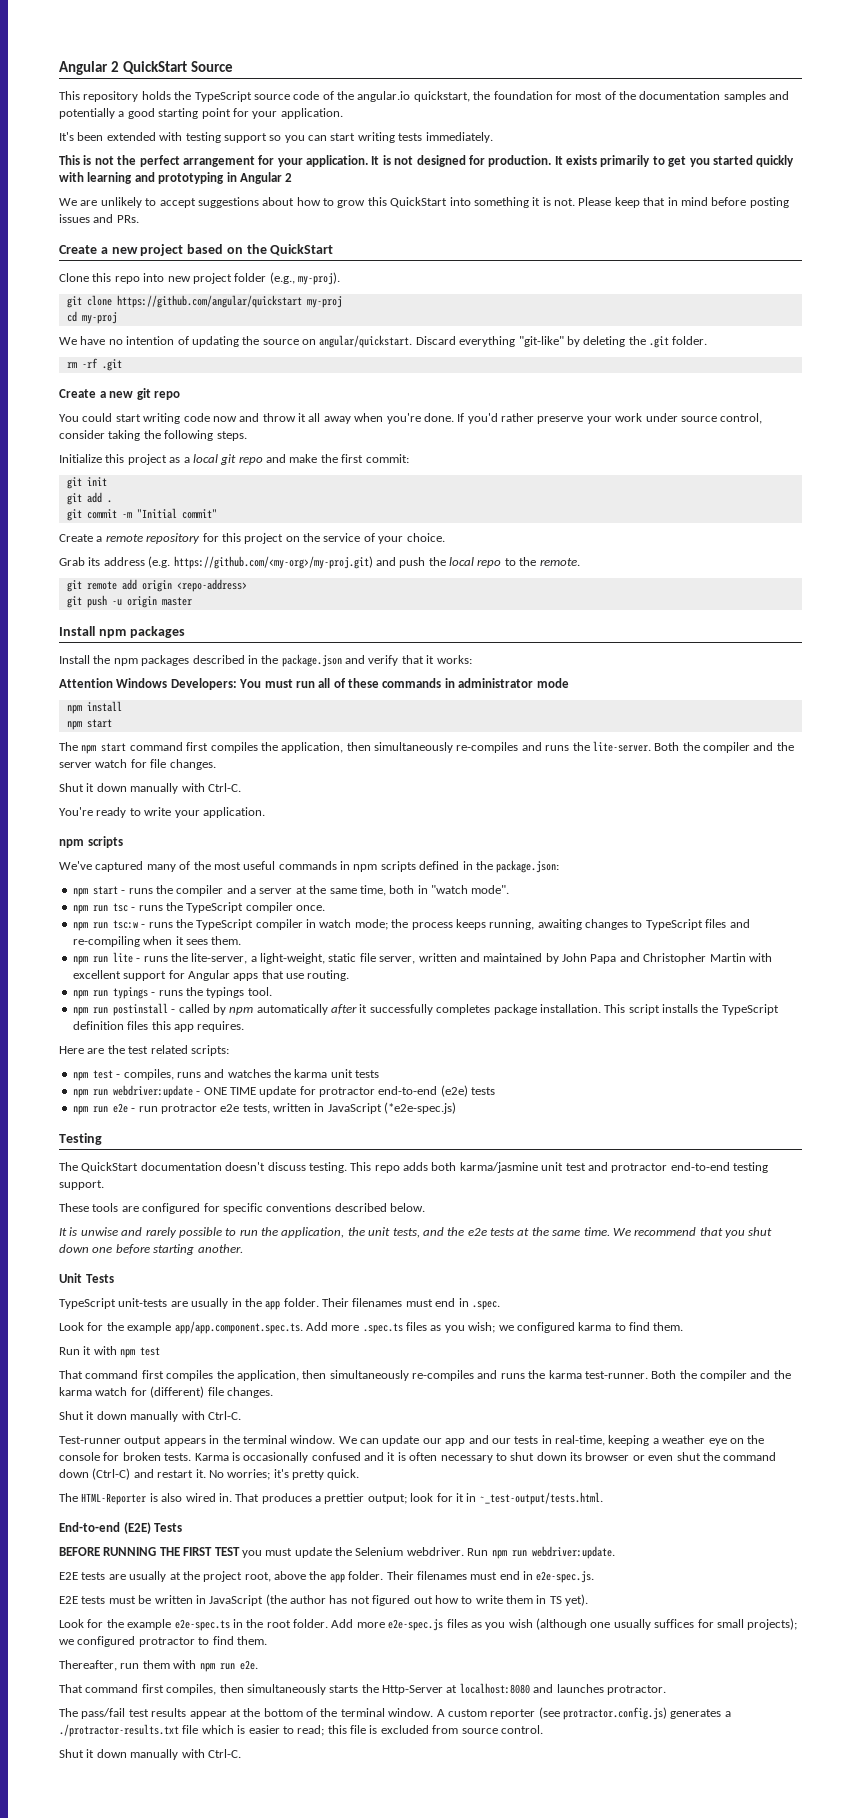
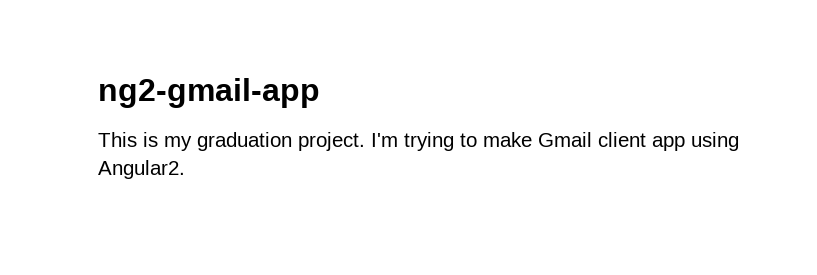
- Angular 2 QuickStart Source
- This repository holds the TypeScript source code of the angular.io quickstart, the foundation for most of the documentation samples and potentially a good starting point for your application.
- It's been extended with testing support so you can start writing tests immediately.
- This is not the perfect arrangement for your application. It is not designed for production. It exists primarily to get you started quickly with learning and prototyping in Angular 2
- We are unlikely to accept suggestions about how to grow this QuickStart into something it is not. Please keep that in mind before posting issues and PRs.
- Create a new project based on the QuickStart
- Clone this repo into new project folder (e.g., my-proj).
- git clone https://github.com/angular/quickstart my-proj
- cd my-proj
- We have no intention of updating the source on angular/quickstart. Discard everything "git-like" by deleting the .git folder.
- rm -rf .git
- Create a new git repo
- You could start writing code now and throw it all away when you're done. If you'd rather preserve your work under source control, consider taking the following steps.
- Initialize this project as a local git repo and make the first commit:
- git init
- git add .
- git commit -m "Initial commit"
- Create a remote repository for this project on the service of your choice.
- Grab its address (e.g. https://github.com/<my-org>/my-proj.git) and push the local repo to the remote.
- git remote add origin <repo-address>
- git push -u origin master
- Install npm packages
- Install the npm packages described in the package.json and verify that it works:
- Attention Windows Developers: You must run all of these commands in administrator mode
- npm install
- npm start
- The npm start command first compiles the application, then simultaneously re-compiles and runs the lite-server. Both the compiler and the server watch for file changes.
- Shut it down manually with Ctrl-C.
- You're ready to write your application.
- npm scripts
- We've captured many of the most useful commands in npm scripts defined in the package.json:
- npm start - runs the compiler and a server at the same time, both in "watch mode".
- npm run tsc - runs the TypeScript compiler once.
- npm run tsc:w - runs the TypeScript compiler in watch mode; the process keeps running, awaiting changes to TypeScript files and re-compiling when it sees them.
- npm run lite - runs the lite-server, a light-weight, static file server, written and maintained by John Papa and Christopher Martin with excellent support for Angular apps that use routing.
- npm run typings - runs the typings tool.
- npm run postinstall - called by npm automatically after it successfully completes package installation. This script installs the TypeScript definition files this app requires.
- Here are the test related scripts:
- npm test - compiles, runs and watches the karma unit tests
- npm run webdriver:update - ONE TIME update for protractor end-to-end (e2e) tests
- npm run e2e - run protractor e2e tests, written in JavaScript (*e2e-spec.js)
- Testing
- The QuickStart documentation doesn't discuss testing. This repo adds both karma/jasmine unit test and protractor end-to-end testing support.
- These tools are configured for specific conventions described below.
- It is unwise and rarely possible to run the application, the unit tests, and the e2e tests at the same time. We recommend that you shut down one before starting another.
- Unit Tests
- TypeScript unit-tests are usually in the app folder. Their filenames must end in .spec.
- Look for the example app/app.component.spec.ts. Add more .spec.ts files as you wish; we configured karma to find them.
- Run it with npm test
- That command first compiles the application, then simultaneously re-compiles and runs the karma test-runner. Both the compiler and the karma watch for (different) file changes.
- Shut it down manually with Ctrl-C.
- Test-runner output appears in the terminal window. We can update our app and our tests in real-time, keeping a weather eye on the console for broken tests. Karma is occasionally confused and it is often necessary to shut down its browser or even shut the command down (Ctrl-C) and restart it. No worries; it's pretty quick.
- The HTML-Reporter is also wired in. That produces a prettier output; look for it in ~_test-output/tests.html.
- End-to-end (E2E) Tests
- BEFORE RUNNING THE FIRST TEST you must update the Selenium webdriver. Run npm run webdriver:update.
- E2E tests are usually at the project root, above the app folder. Their filenames must end in e2e-spec.js.
- E2E tests must be written in JavaScript (the author has not figured out how to write them in TS yet).
- Look for the example e2e-spec.ts in the root folder. Add more e2e-spec.js files as you wish (although one usually suffices for small projects); we configured protractor to find them.
- Thereafter, run them with npm run e2e.
- That command first compiles, then simultaneously starts the Http-Server at localhost:8080 and launches protractor.
- The pass/fail test results appear at the bottom of the terminal window. A custom reporter (see protractor.config.js) generates a ./protractor-results.txt file which is easier to read; this file is excluded from source control.
- Shut it down manually with Ctrl-C.
+ ng2-gmail-app
+ This is my graduation project. I'm trying to make Gmail client app using Angular2.

